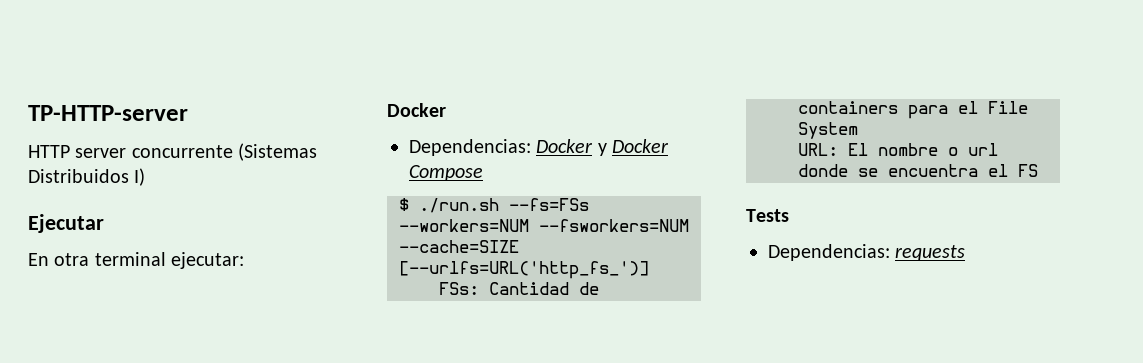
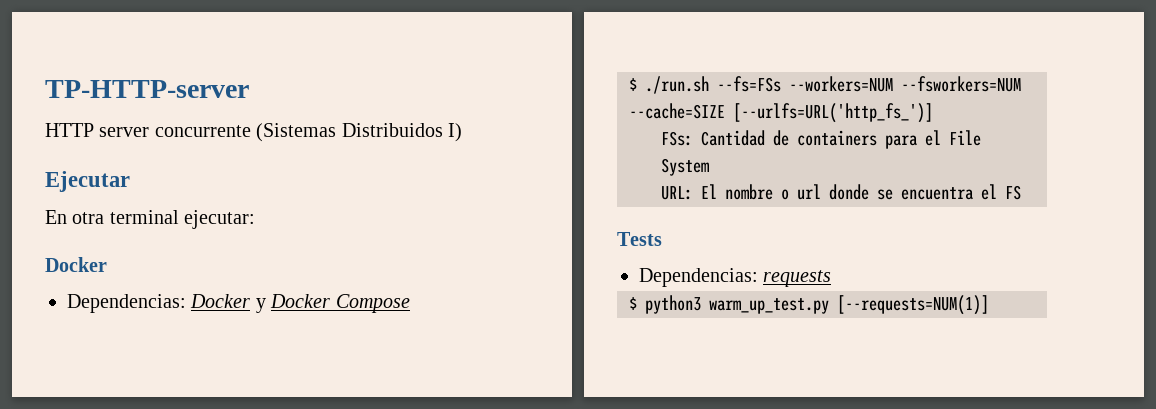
+ $ python3 warm_up_test.py [--requests=NUM(1)]

